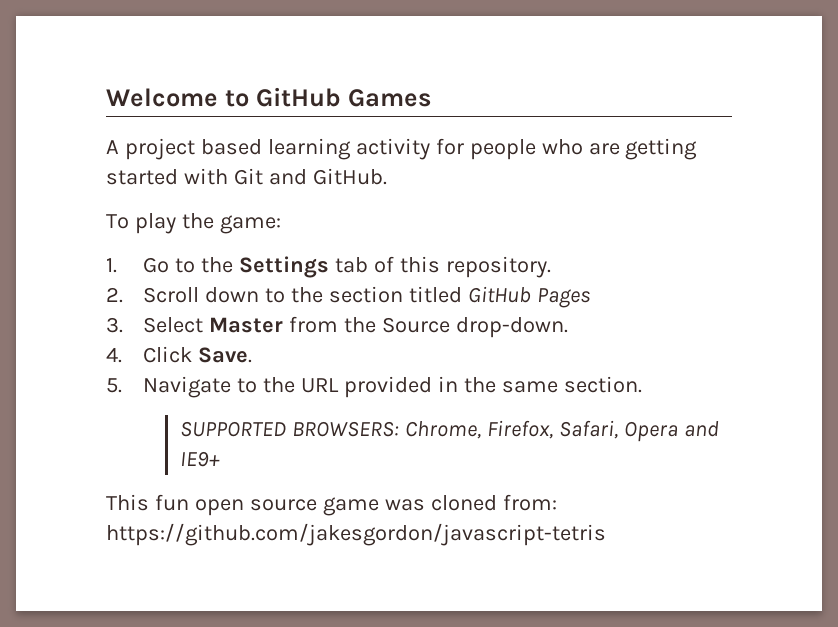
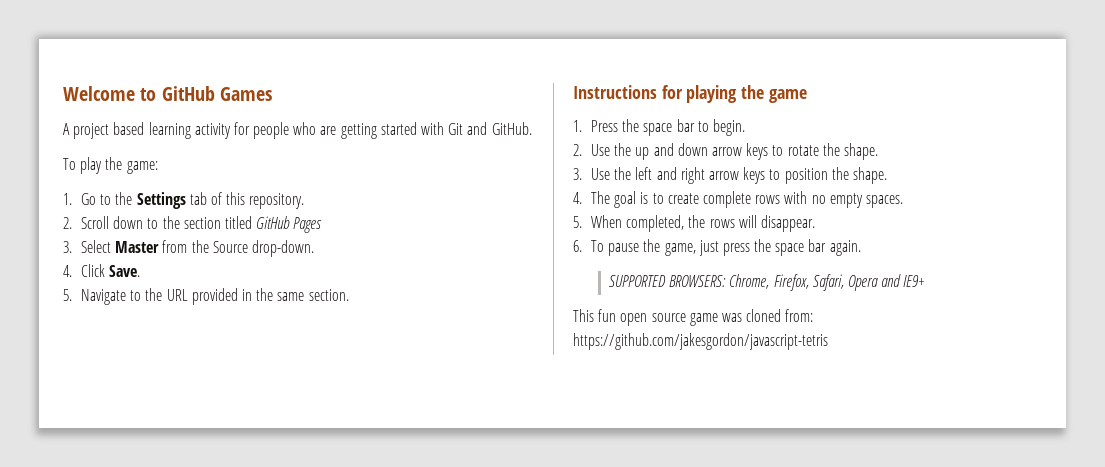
+ Instructions for playing the game
+ 1. Press the space bar to begin.
+ 2. Use the up and down arrow keys to rotate the shape.
+ 3. Use the left and right arrow keys to position the shape.
+ 4. The goal is to create complete rows with no empty spaces.
+ 5. When completed, the rows will disappear.
+ 6. To pause the game, just press the space bar again.

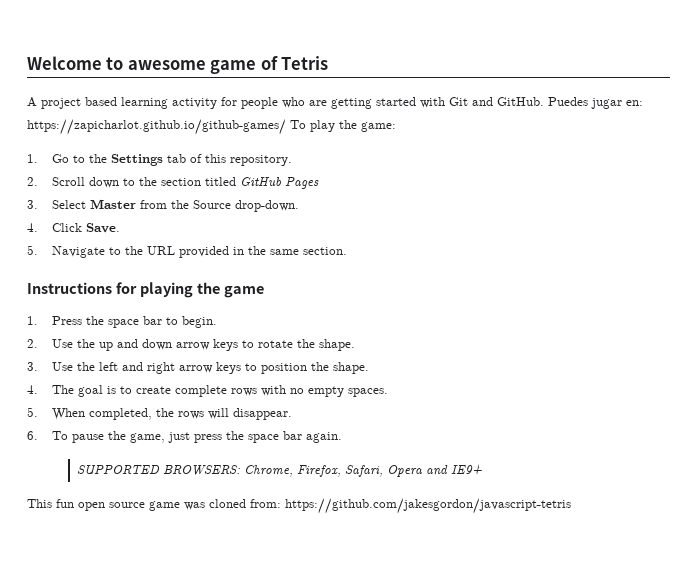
- Welcome to GitHub Games
+ Welcome to awesome game of Tetris
- A project based learning activity for people who are getting started with Git and GitHub.
- To play the game:
+ A project based learning activity for people who are getting started with Git and GitHub. Puedes jugar en: https://zapicharlot.github.io/github-games/ To play the game:

